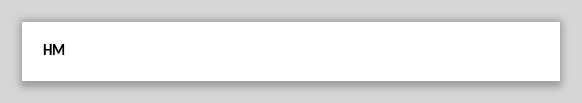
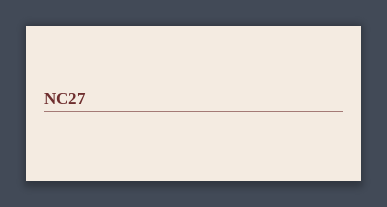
- HM
+ NC27

